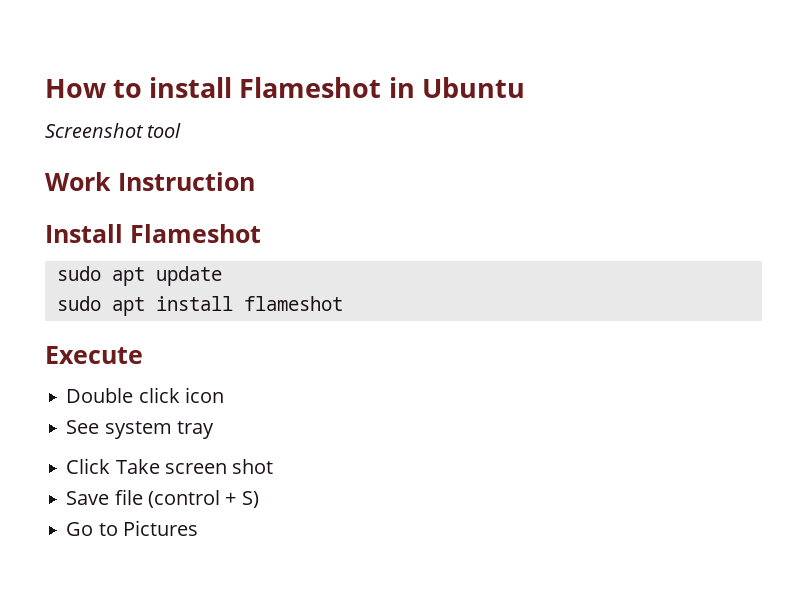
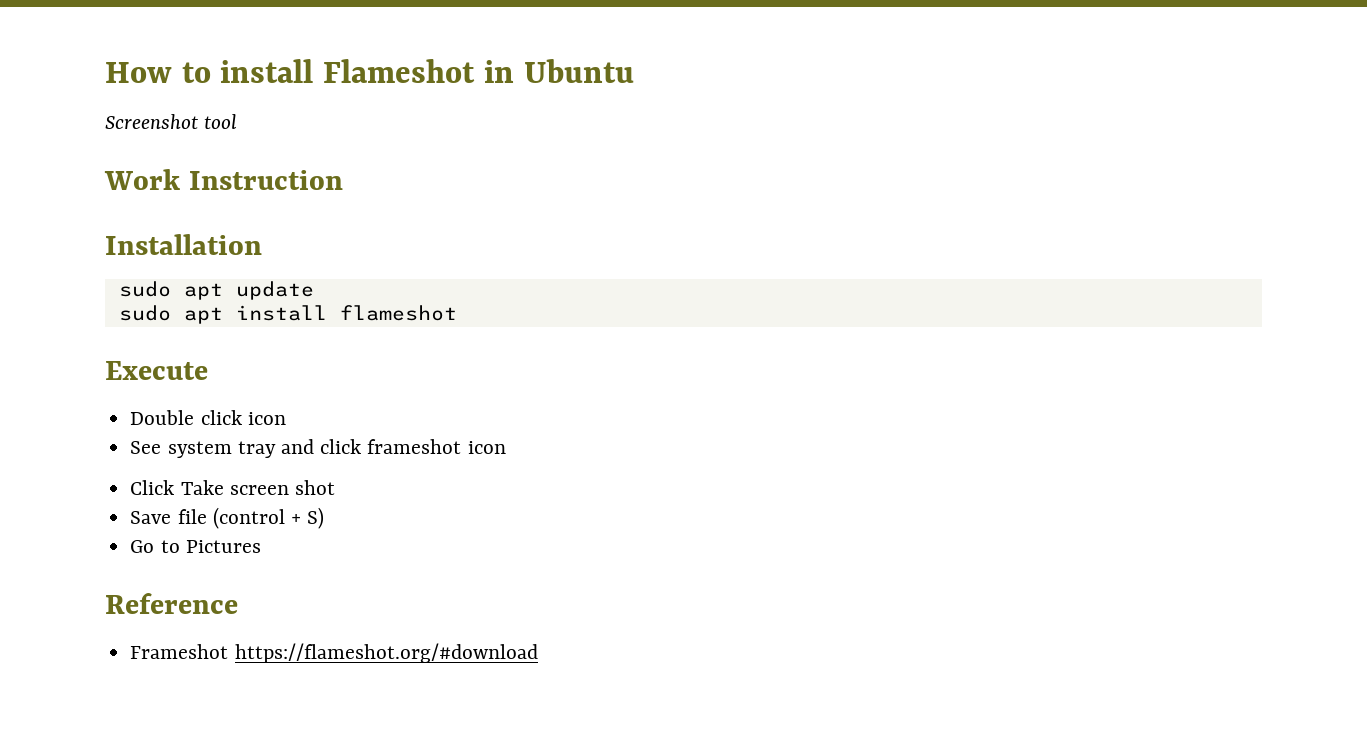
- Install Flameshot
+ Installation
- See system tray
+ See system tray and click frameshot icon
+ Reference
+ Frameshot https://flameshot.org/#download

